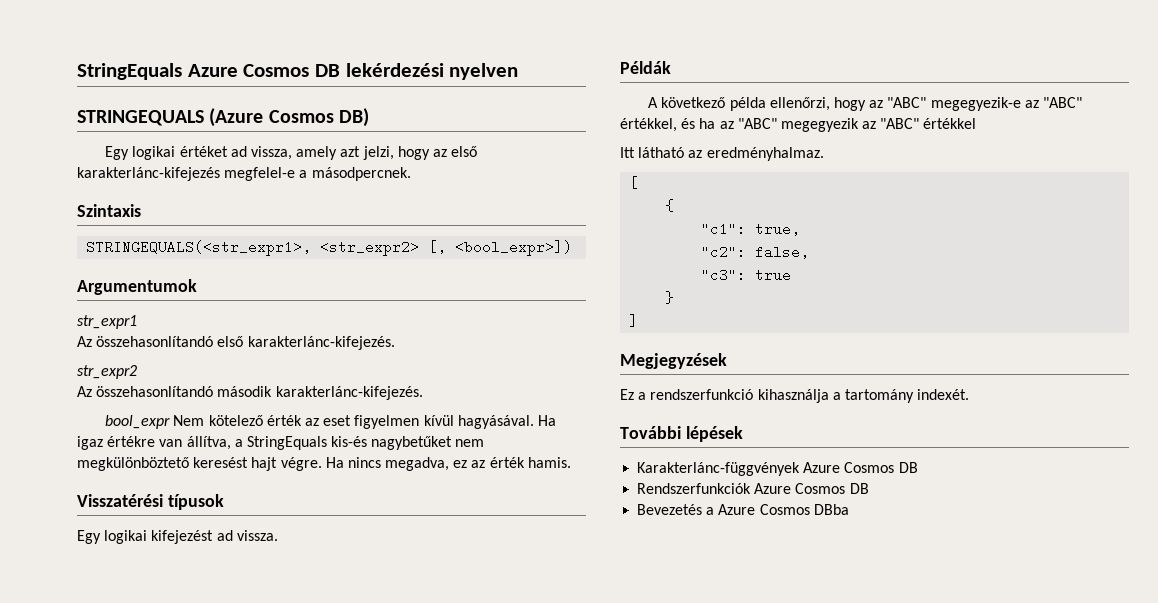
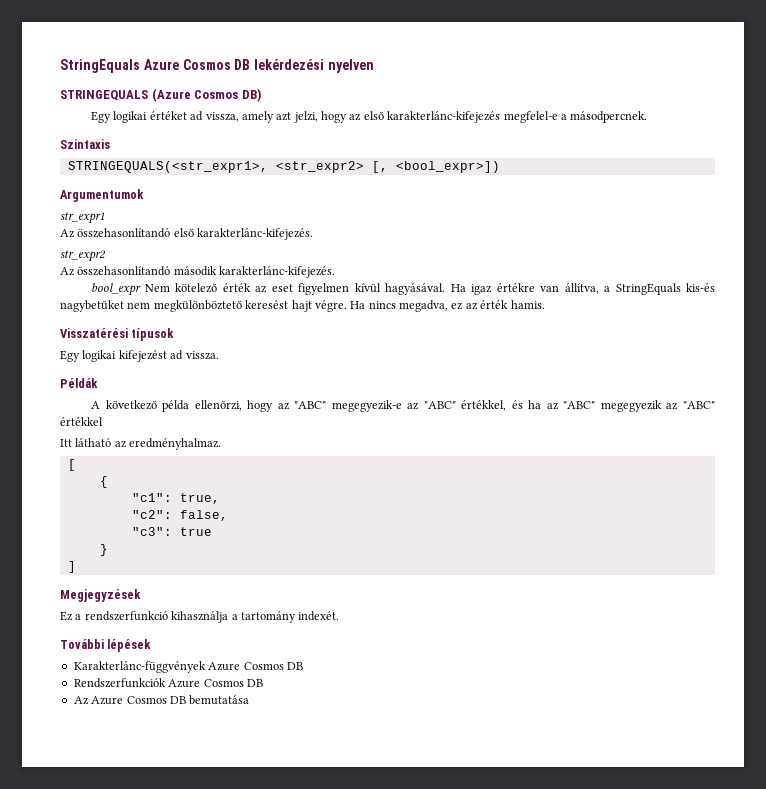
- Bevezetés a Azure Cosmos DBba
+ Az Azure Cosmos DB bemutatása

